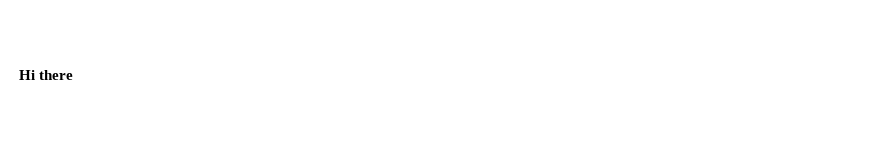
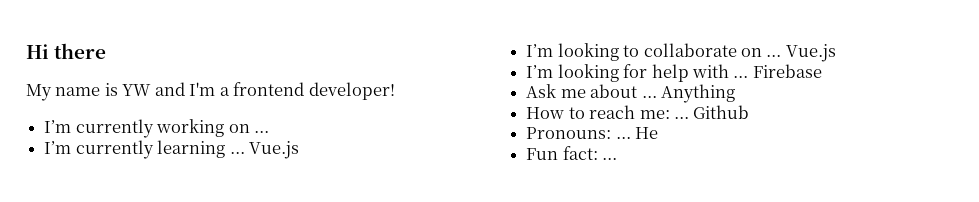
+ My name is YW and I'm a frontend developer!
+ I’m currently working on ...
+ I’m currently learning ... Vue.js
+ I’m looking to collaborate on ... Vue.js
+ I’m looking for help with ... Firebase
+ Ask me about ... Anything
+ How to reach me: ... Github
+ Pronouns: ... He
+ Fun fact: ...

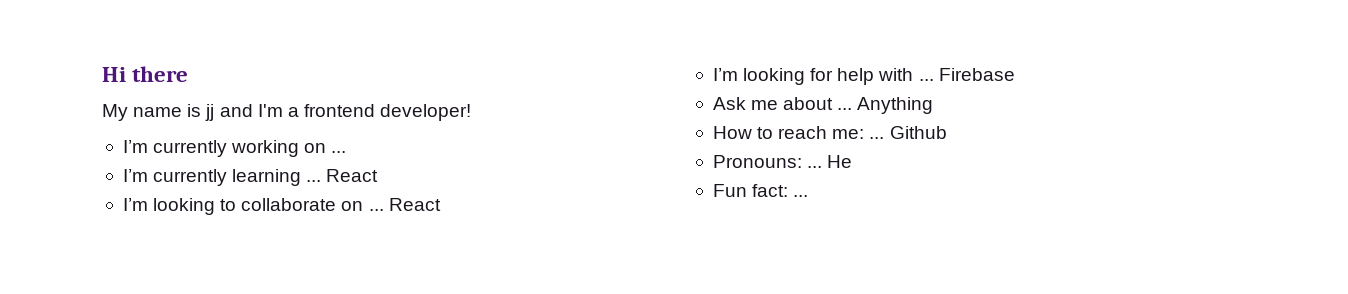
- My name is YW and I'm a frontend developer!
+ My name is jj and I'm a frontend developer!
- I’m currently learning ... Vue.js
+ I’m currently learning ... React
- I’m looking to collaborate on ... Vue.js
+ I’m looking to collaborate on ... React

